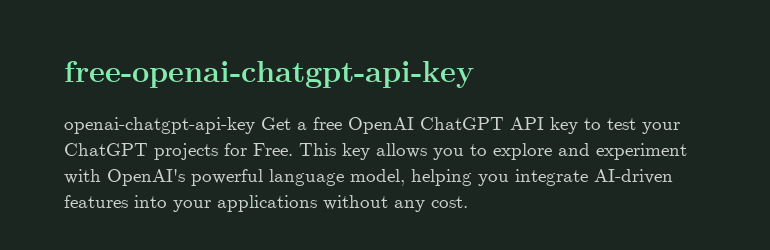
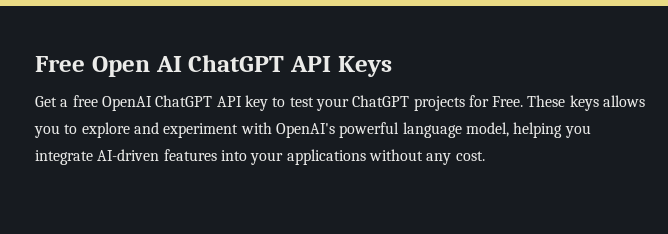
- free-openai-chatgpt-api-key
- openai-chatgpt-api-key Get a free OpenAI ChatGPT API key to test your ChatGPT projects for Free.
+ Free Open AI ChatGPT API Keys
+ Get a free OpenAI ChatGPT API key to test your ChatGPT projects for Free.
- This key allows you to explore and experiment with OpenAI's powerful language model, helping you integrate AI-driven features into your applications without any cost.
+ These keys allows you to explore and experiment with OpenAI's powerful language model, helping you integrate AI-driven features into your applications without any cost.

